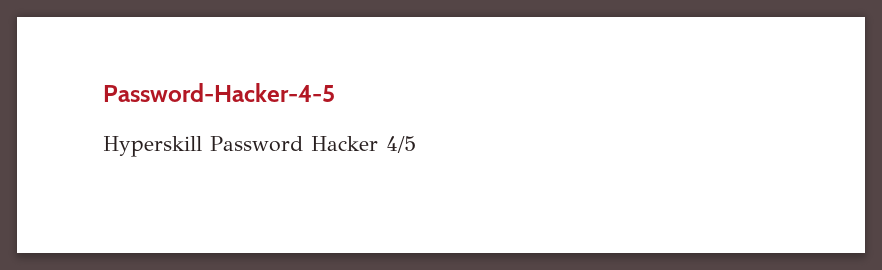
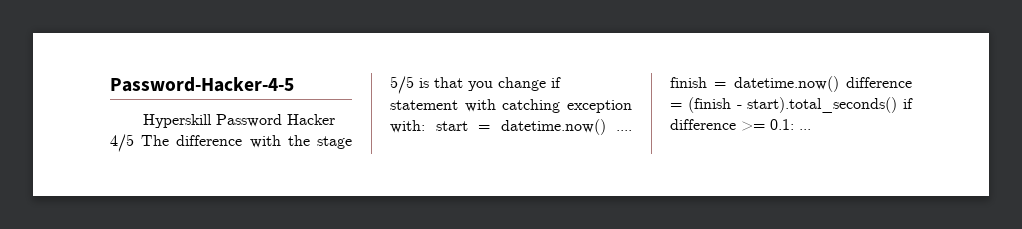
- Hyperskill Password Hacker 4/5
+ Hyperskill Password Hacker 4/5 The difference with the stage 5/5 is that you change if statement with catching exception with: start = datetime.now() .... finish = datetime.now() difference = (finish - start).total_seconds() if difference >= 0.1: ...

